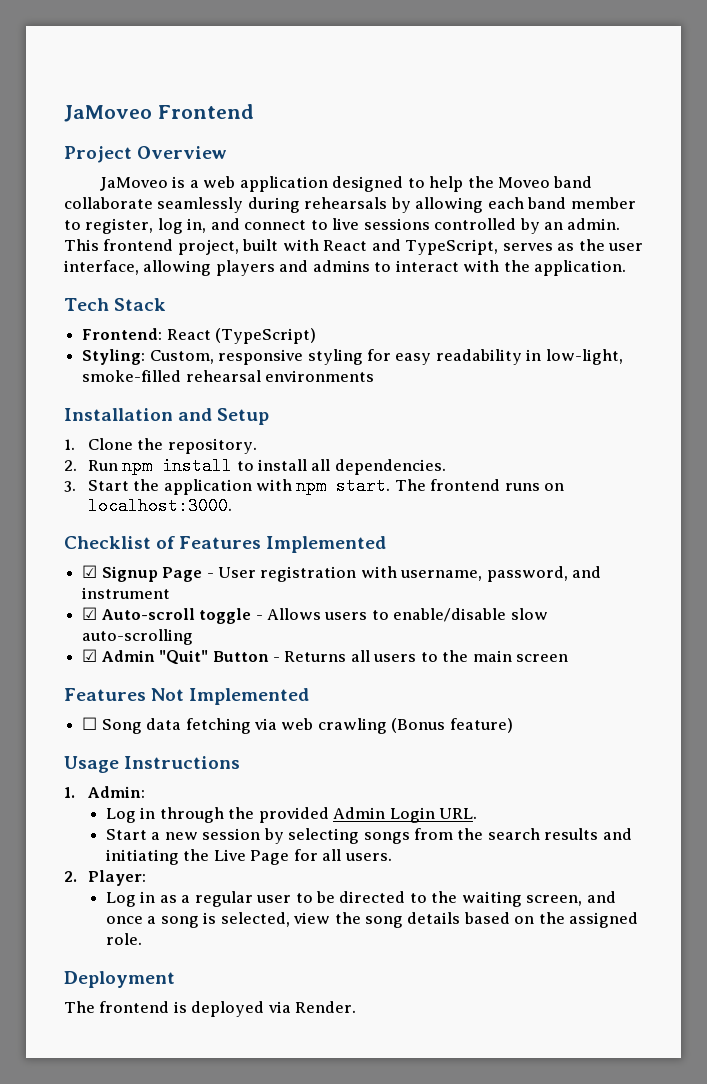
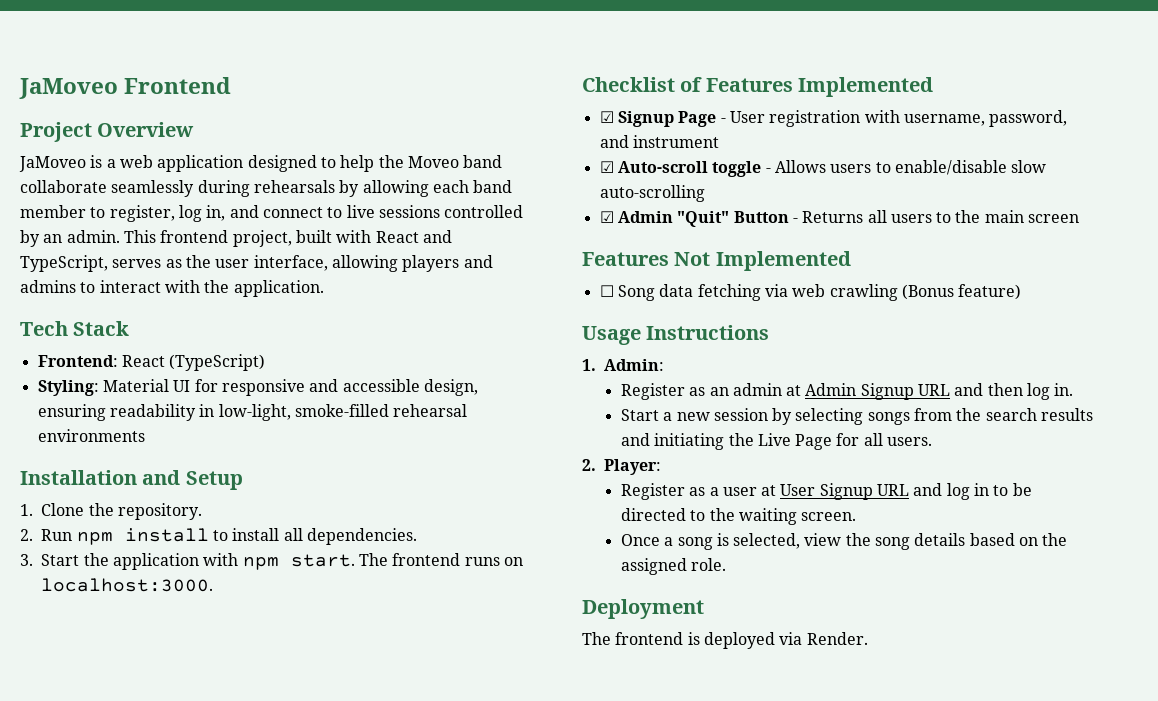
- Styling: Custom, responsive styling for easy readability in low-light, smoke-filled rehearsal environments
+ Styling: Material UI for responsive and accessible design, ensuring readability in low-light, smoke-filled rehearsal environments
- Log in through the provided Admin Login URL.
+ Register as an admin at Admin Signup URL and then log in.
- Log in as a regular user to be directed to the waiting screen, and once a song is selected, view the song details based on the assigned role.
+ Register as a user at User Signup URL and log in to be directed to the waiting screen.
+ Once a song is selected, view the song details based on the assigned role.

